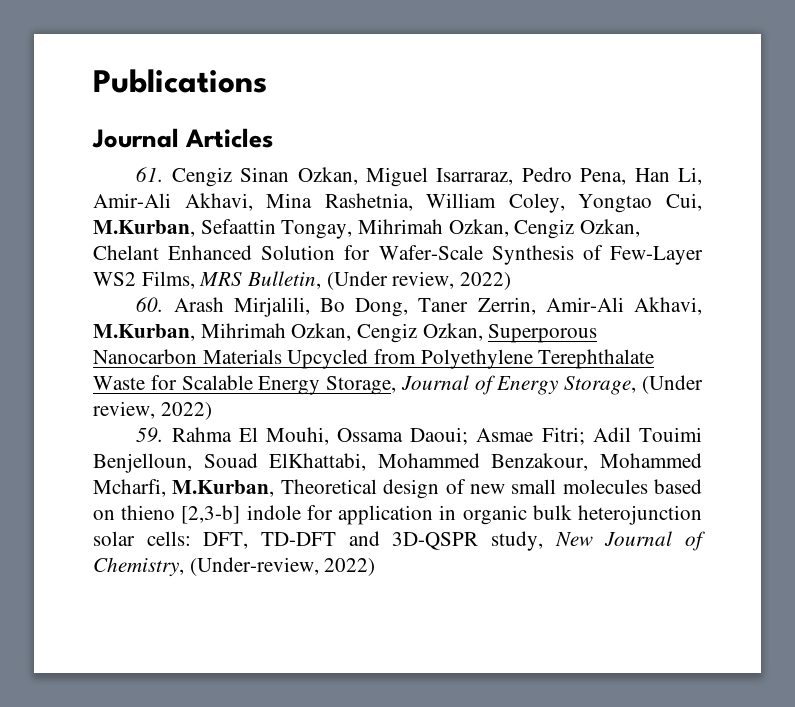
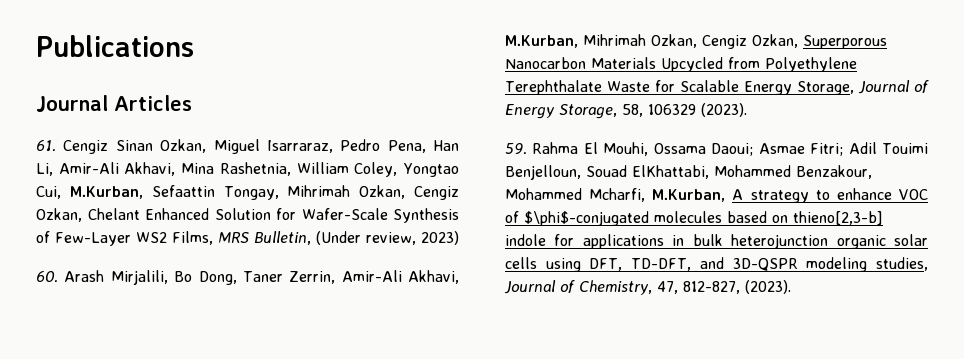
- 61. Cengiz Sinan Ozkan, Miguel Isarraraz, Pedro Pena, Han Li, Amir-Ali Akhavi, Mina Rashetnia, William Coley, Yongtao Cui, M.Kurban, Sefaattin Tongay, Mihrimah Ozkan, Cengiz Ozkan, Chelant Enhanced Solution for Wafer-Scale Synthesis of Few-Layer WS2 Films, MRS Bulletin, (Under review, 2022)
+ 61. Cengiz Sinan Ozkan, Miguel Isarraraz, Pedro Pena, Han Li, Amir-Ali Akhavi, Mina Rashetnia, William Coley, Yongtao Cui, M.Kurban, Sefaattin Tongay, Mihrimah Ozkan, Cengiz Ozkan, Chelant Enhanced Solution for Wafer-Scale Synthesis of Few-Layer WS2 Films, MRS Bulletin, (Under review, 2023)
- 60. Arash Mirjalili, Bo Dong, Taner Zerrin, Amir-Ali Akhavi, M.Kurban, Mihrimah Ozkan, Cengiz Ozkan, Superporous Nanocarbon Materials Upcycled from Polyethylene Terephthalate Waste for Scalable Energy Storage, Journal of Energy Storage, (Under review, 2022)
+ 60. Arash Mirjalili, Bo Dong, Taner Zerrin, Amir-Ali Akhavi, M.Kurban, Mihrimah Ozkan, Cengiz Ozkan, Superporous Nanocarbon Materials Upcycled from Polyethylene Terephthalate Waste for Scalable Energy Storage, Journal of Energy Storage, 58, 106329 (2023).
- 59. Rahma El Mouhi, Ossama Daoui; Asmae Fitri; Adil Touimi Benjelloun, Souad ElKhattabi, Mohammed Benzakour, Mohammed Mcharfi, M.Kurban, Theoretical design of new small molecules based on thieno [2,3-b] indole for application in organic bulk heterojunction solar cells: DFT, TD-DFT and 3D-QSPR study, New Journal of Chemistry, (Under-review, 2022)
+ 59. Rahma El Mouhi, Ossama Daoui; Asmae Fitri; Adil Touimi Benjelloun, Souad ElKhattabi, Mohammed Benzakour, Mohammed Mcharfi, M.Kurban, A strategy to enhance VOC of $\phi$-conjugated molecules based on thieno[2,3-b] indole for applications in bulk heterojunction organic solar cells using DFT, TD-DFT, and 3D-QSPR modeling studies, Journal of Chemistry, 47, 812-827, (2023).

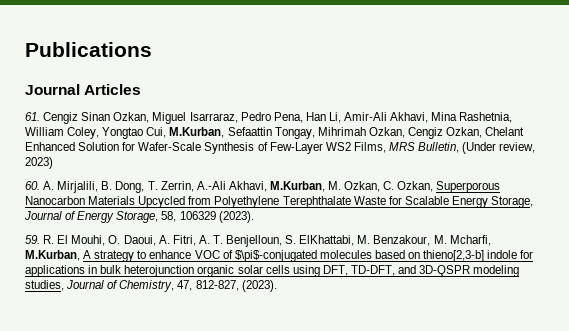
- 60. Arash Mirjalili, Bo Dong, Taner Zerrin, Amir-Ali Akhavi, M.Kurban, Mihrimah Ozkan, Cengiz Ozkan, Superporous Nanocarbon Materials Upcycled from Polyethylene Terephthalate Waste for Scalable Energy Storage, Journal of Energy Storage, 58, 106329 (2023).
+ 60. A. Mirjalili, B. Dong, T. Zerrin, A.-Ali Akhavi, M.Kurban, M. Ozkan, C. Ozkan, Superporous Nanocarbon Materials Upcycled from Polyethylene Terephthalate Waste for Scalable Energy Storage, Journal of Energy Storage, 58, 106329 (2023).
- 59. Rahma El Mouhi, Ossama Daoui; Asmae Fitri; Adil Touimi Benjelloun, Souad ElKhattabi, Mohammed Benzakour, Mohammed Mcharfi, M.Kurban, A strategy to enhance VOC of $\phi$-conjugated molecules based on thieno[2,3-b] indole for applications in bulk heterojunction organic solar cells using DFT, TD-DFT, and 3D-QSPR modeling studies, Journal of Chemistry, 47, 812-827, (2023).
+ 59. R. El Mouhi, O. Daoui, A. Fitri, A. T. Benjelloun, S. ElKhattabi, M. Benzakour, M. Mcharfi, M.Kurban, A strategy to enhance VOC of $\pi$-conjugated molecules based on thieno[2,3-b] indole for applications in bulk heterojunction organic solar cells using DFT, TD-DFT, and 3D-QSPR modeling studies, Journal of Chemistry, 47, 812-827, (2023).

